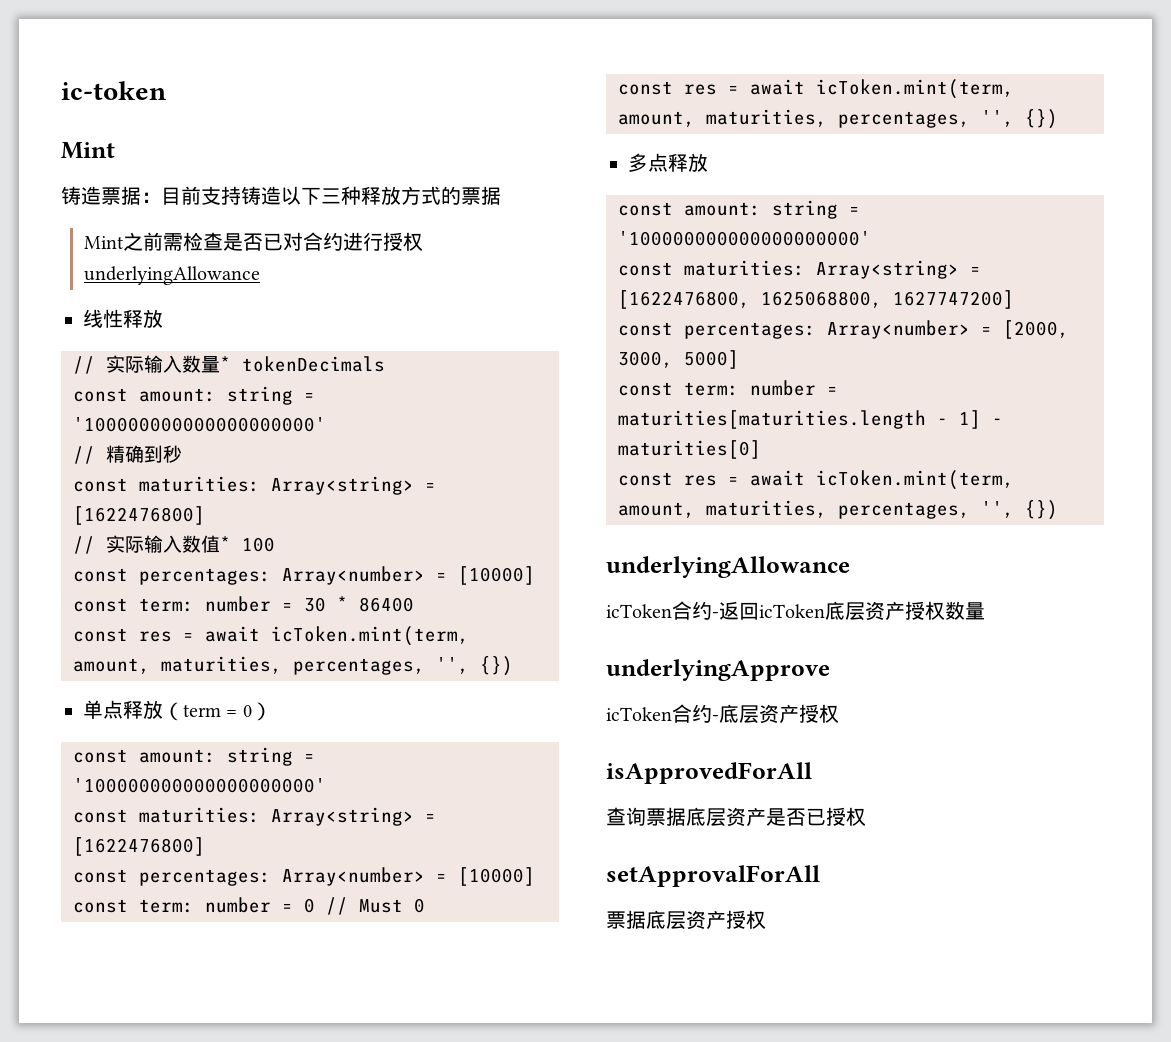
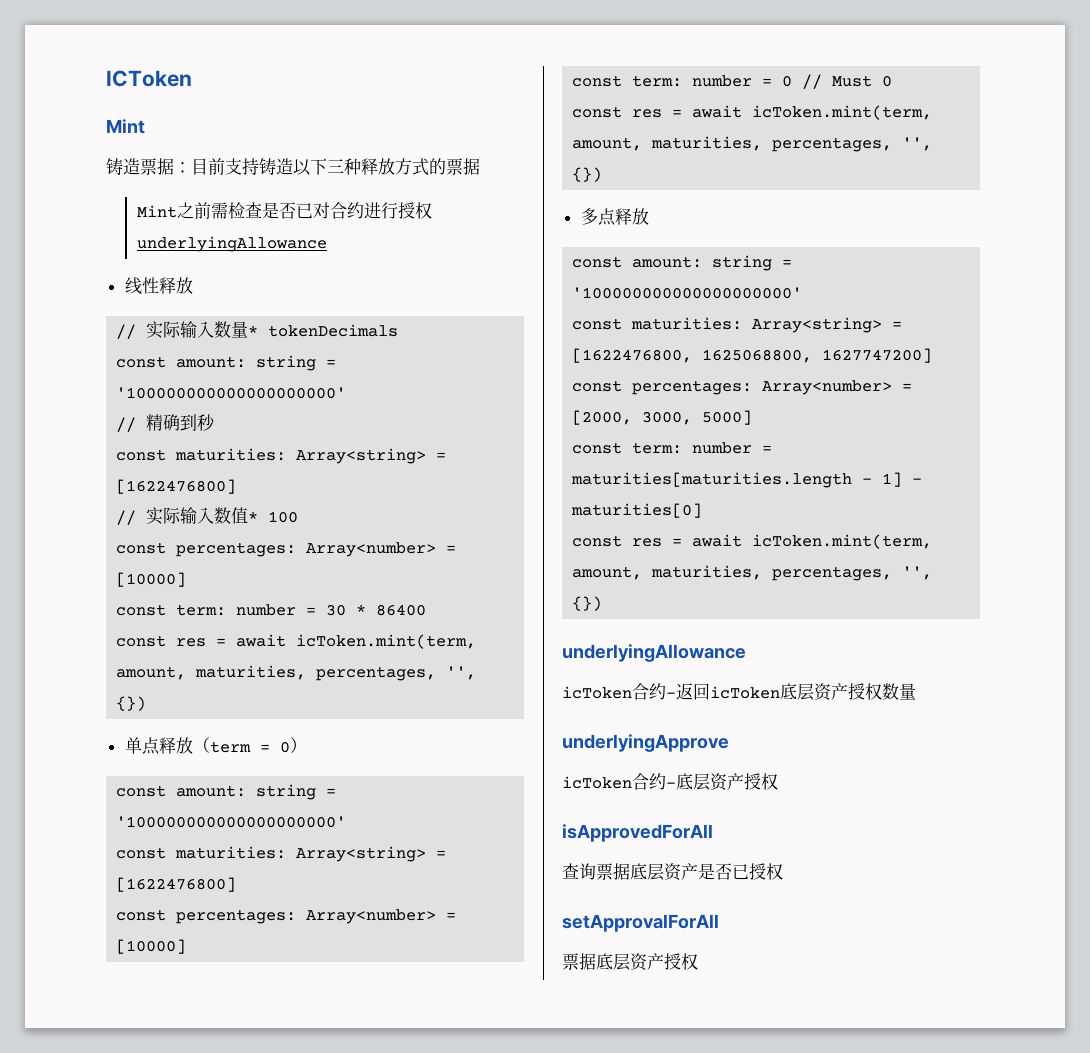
- ic-token
+ ICToken

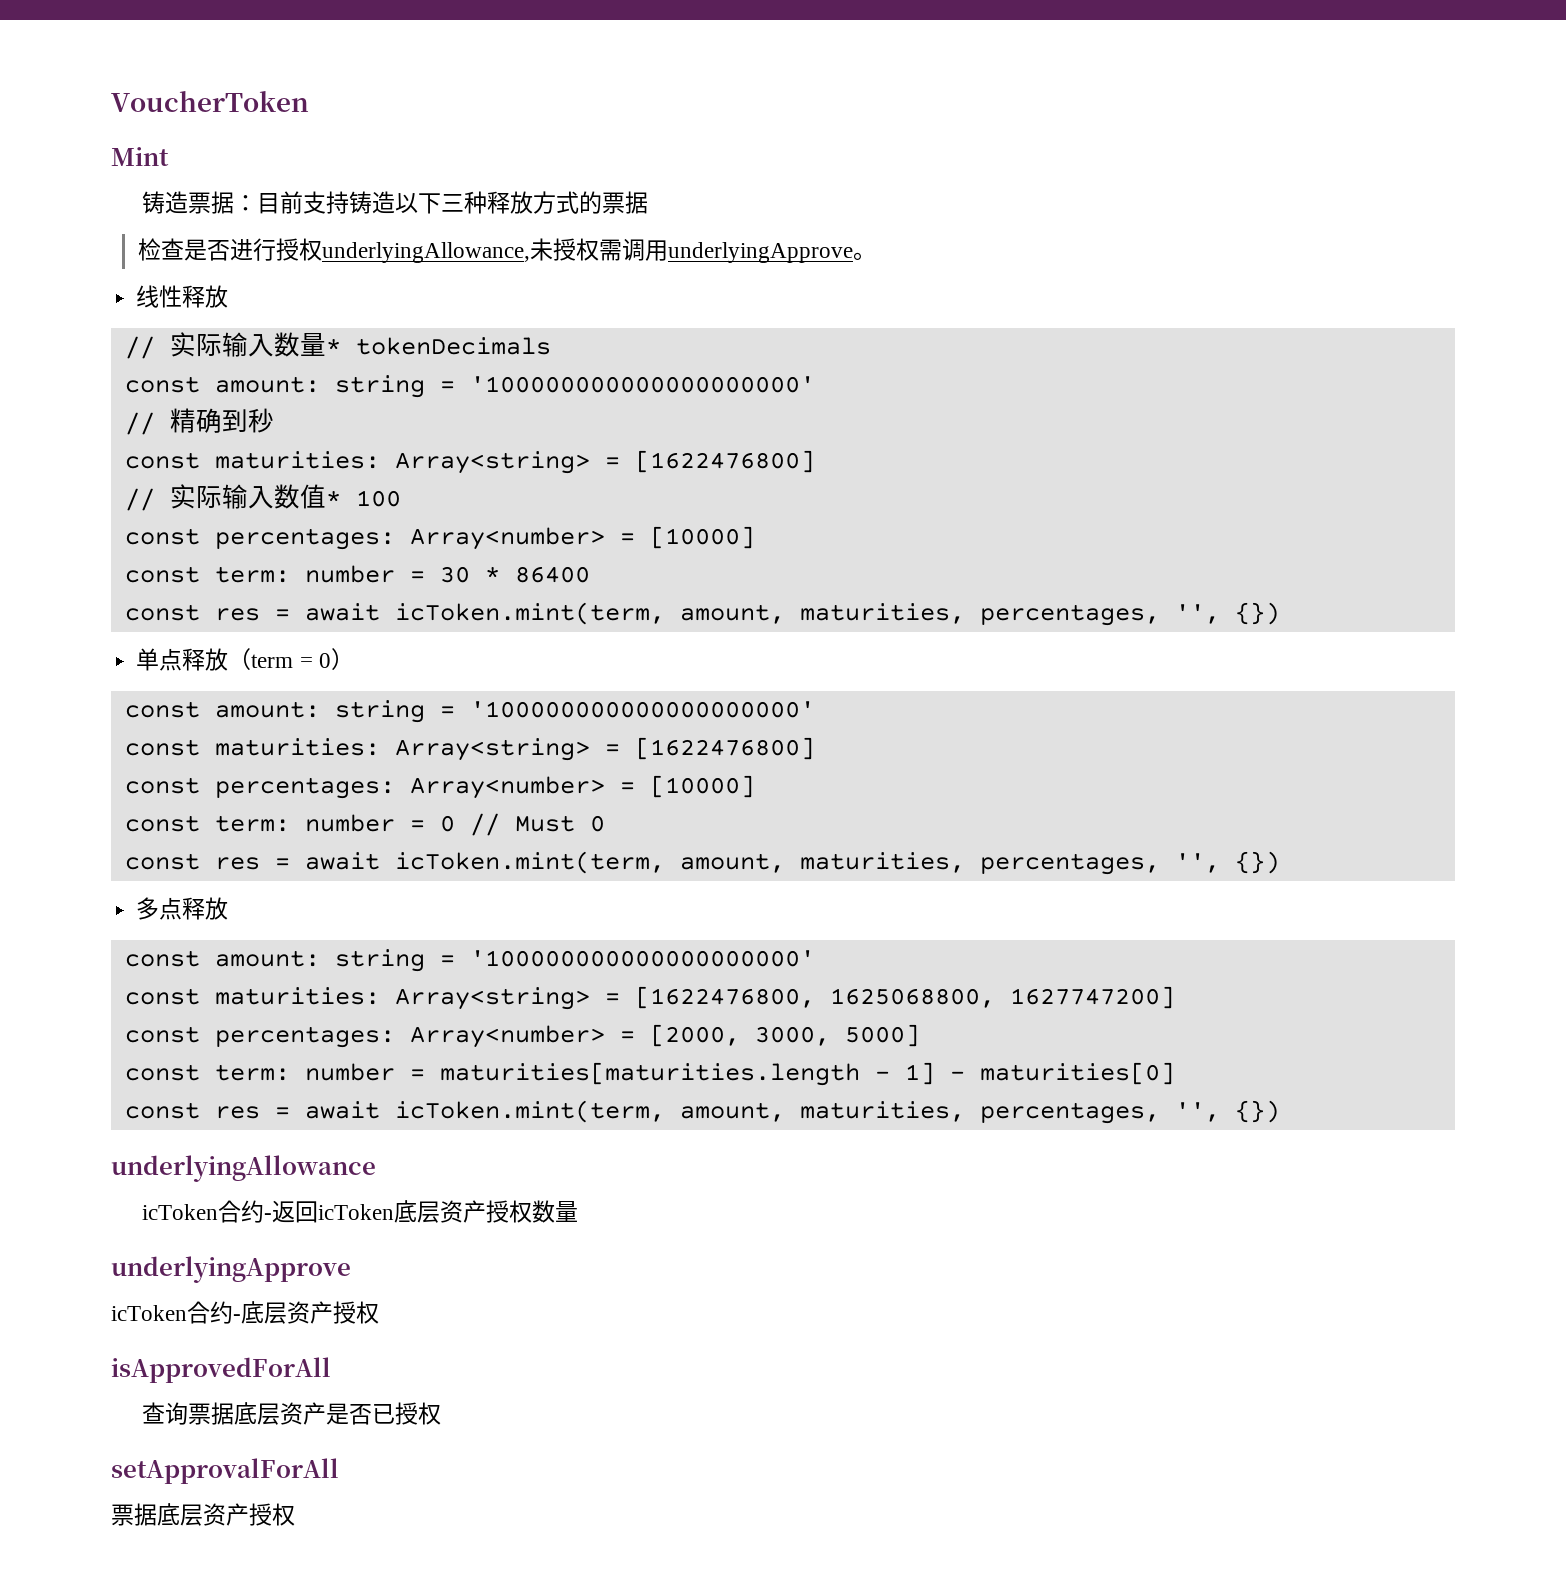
- ICToken
+ VoucherToken
- Mint之前需检查是否已对合约进行授权underlyingAllowance
+ 检查是否进行授权underlyingAllowance,未授权需调用underlyingApprove。

